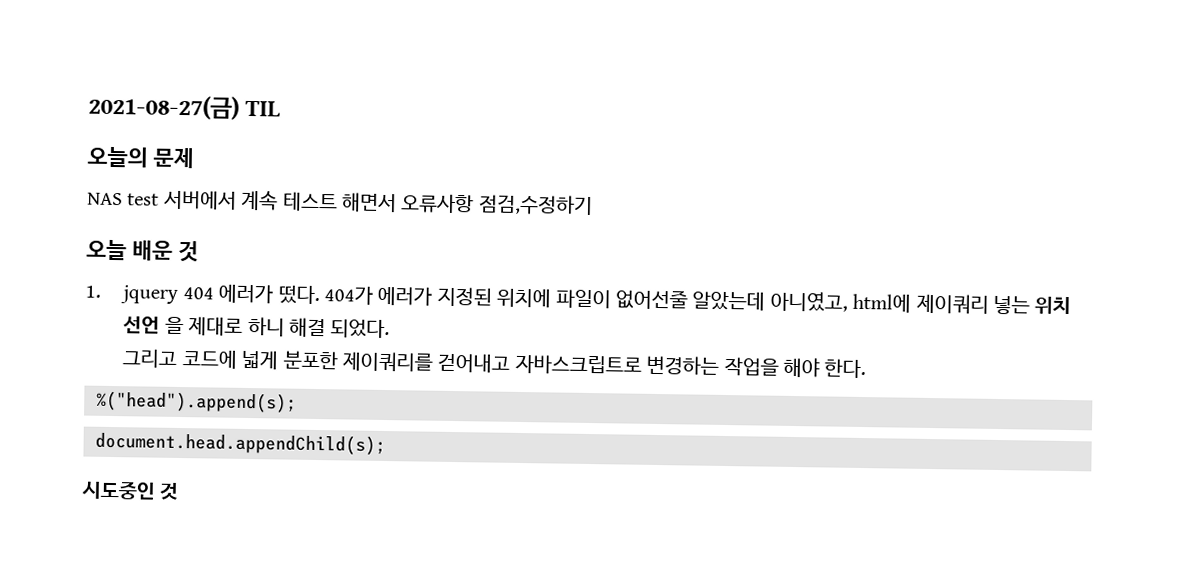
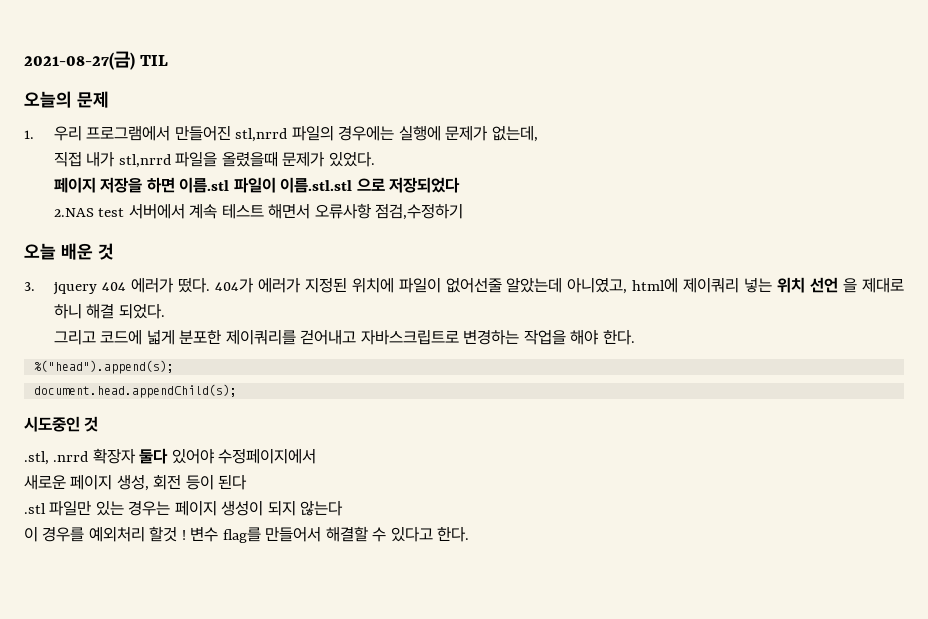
- NAS test 서버에서 계속 테스트 해면서 오류사항 점검,수정하기
+ 1. 우리 프로그램에서 만들어진 stl,nrrd 파일의 경우에는 실행에 문제가 없는데,
+ 직접 내가 stl,nrrd 파일을 올렸을때 문제가 있었다.
+ 페이지 저장을 하면 이름.stl 파일이 이름.stl.stl 으로 저장되었다
+ 2.NAS test 서버에서 계속 테스트 해면서 오류사항 점검,수정하기
- 1. jquery 404 에러가 떴다.
+ 3. jquery 404 에러가 떴다.
+ .stl, .nrrd 확장자 둘다 있어야 수정페이지에서
+ 새로운 페이지 생성, 회전 등이 된다
+ .stl 파일만 있는 경우는 페이지 생성이 되지 않는다
+ 이 경우를 예외처리 할것 ! 변수 flag를 만들어서 해결할 수 있다고 한다.

